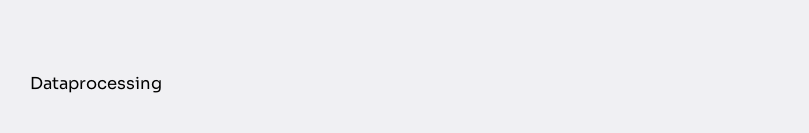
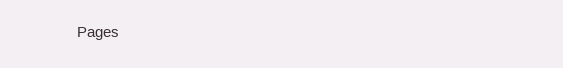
- Dataprocessing
+ Pages

